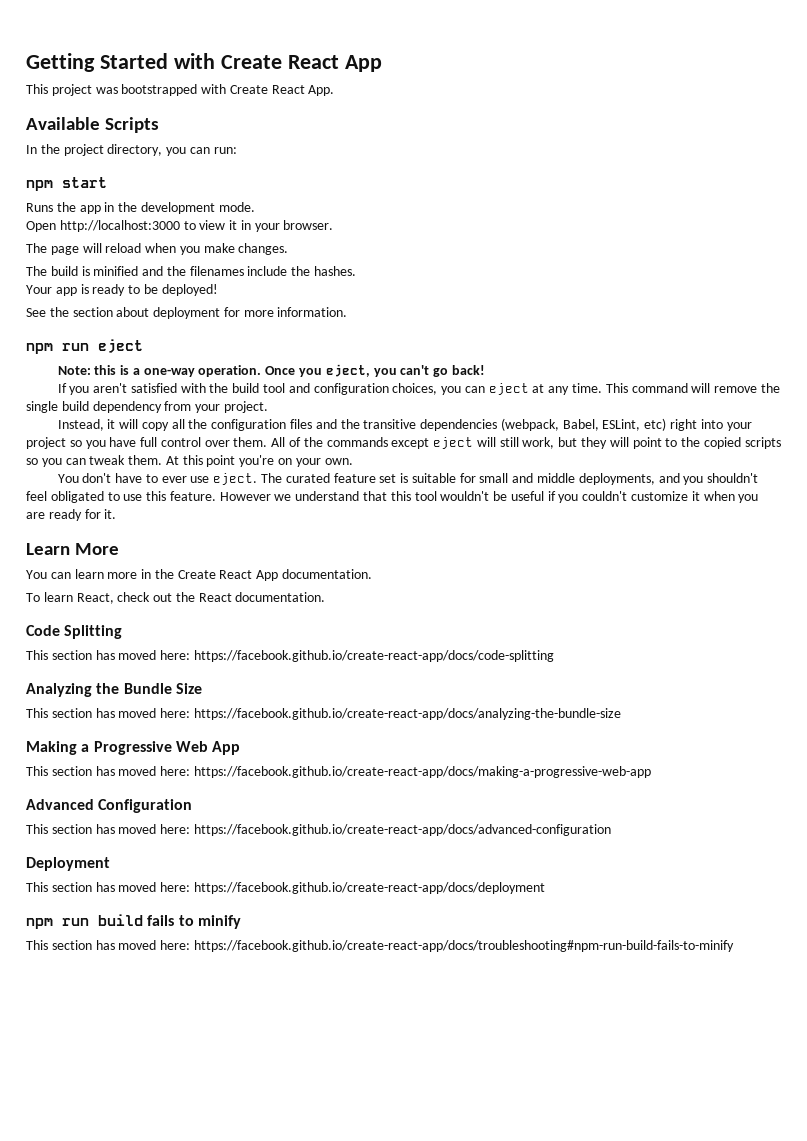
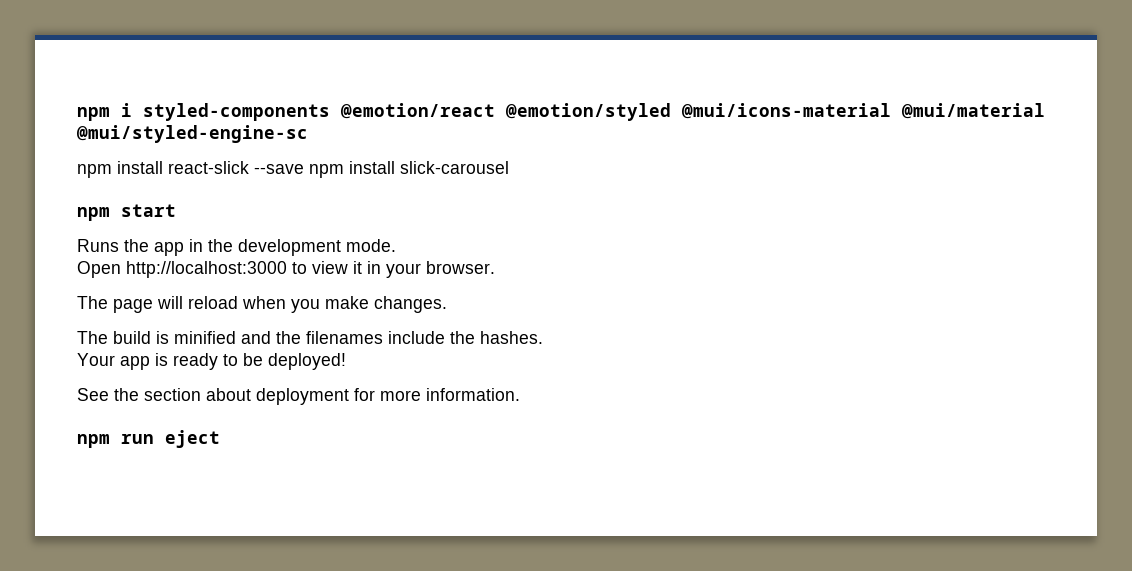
- Getting Started with Create React App
- This project was bootstrapped with Create React App.
- Available Scripts
- In the project directory, you can run:
+ npm i styled-components @emotion/react @emotion/styled @mui/icons-material @mui/material @mui/styled-engine-sc
+ npm install react-slick --save npm install slick-carousel
- Note: this is a one-way operation. Once you eject, you can't go back!
- If you aren't satisfied with the build tool and configuration choices, you can eject at any time. This command will remove the single build dependency from your project.
- Instead, it will copy all the configuration files and the transitive dependencies (webpack, Babel, ESLint, etc) right into your project so you have full control over them. All of the commands except eject will still work, but they will point to the copied scripts so you can tweak them. At this point you're on your own.
- You don't have to ever use eject. The curated feature set is suitable for small and middle deployments, and you shouldn't feel obligated to use this feature. However we understand that this tool wouldn't be useful if you couldn't customize it when you are ready for it.
- Learn More
- You can learn more in the Create React App documentation.
- To learn React, check out the React documentation.
- Code Splitting
- This section has moved here: https://facebook.github.io/create-react-app/docs/code-splitting
- Analyzing the Bundle Size
- This section has moved here: https://facebook.github.io/create-react-app/docs/analyzing-the-bundle-size
- Making a Progressive Web App
- This section has moved here: https://facebook.github.io/create-react-app/docs/making-a-progressive-web-app
- Advanced Configuration
- This section has moved here: https://facebook.github.io/create-react-app/docs/advanced-configuration
- Deployment
- This section has moved here: https://facebook.github.io/create-react-app/docs/deployment
- npm run build fails to minify
- This section has moved here: https://facebook.github.io/create-react-app/docs/troubleshooting#npm-run-build-fails-to-minify

